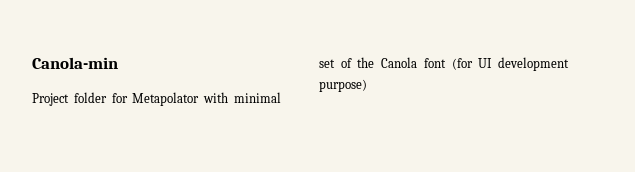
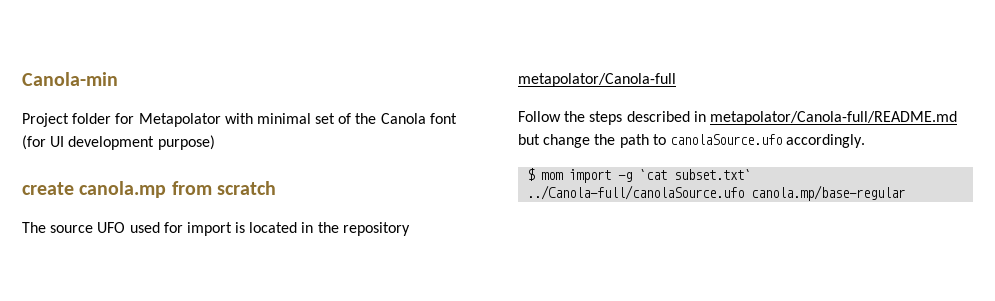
+ create canola.mp from scratch
+ The source UFO used for import is located in the repository metapolator/Canola-full
+ Follow the steps described in metapolator/Canola-full/README.md but change the path to canolaSource.ufo accordingly.
+ $ mom import -g `cat subset.txt` ../Canola-full/canolaSource.ufo canola.mp/base-regular

